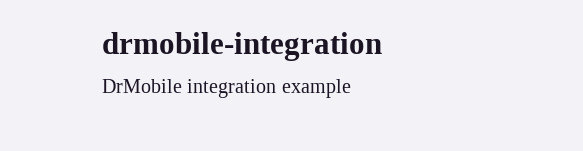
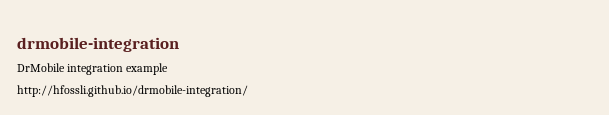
+ http://hfossli.github.io/drmobile-integration/

